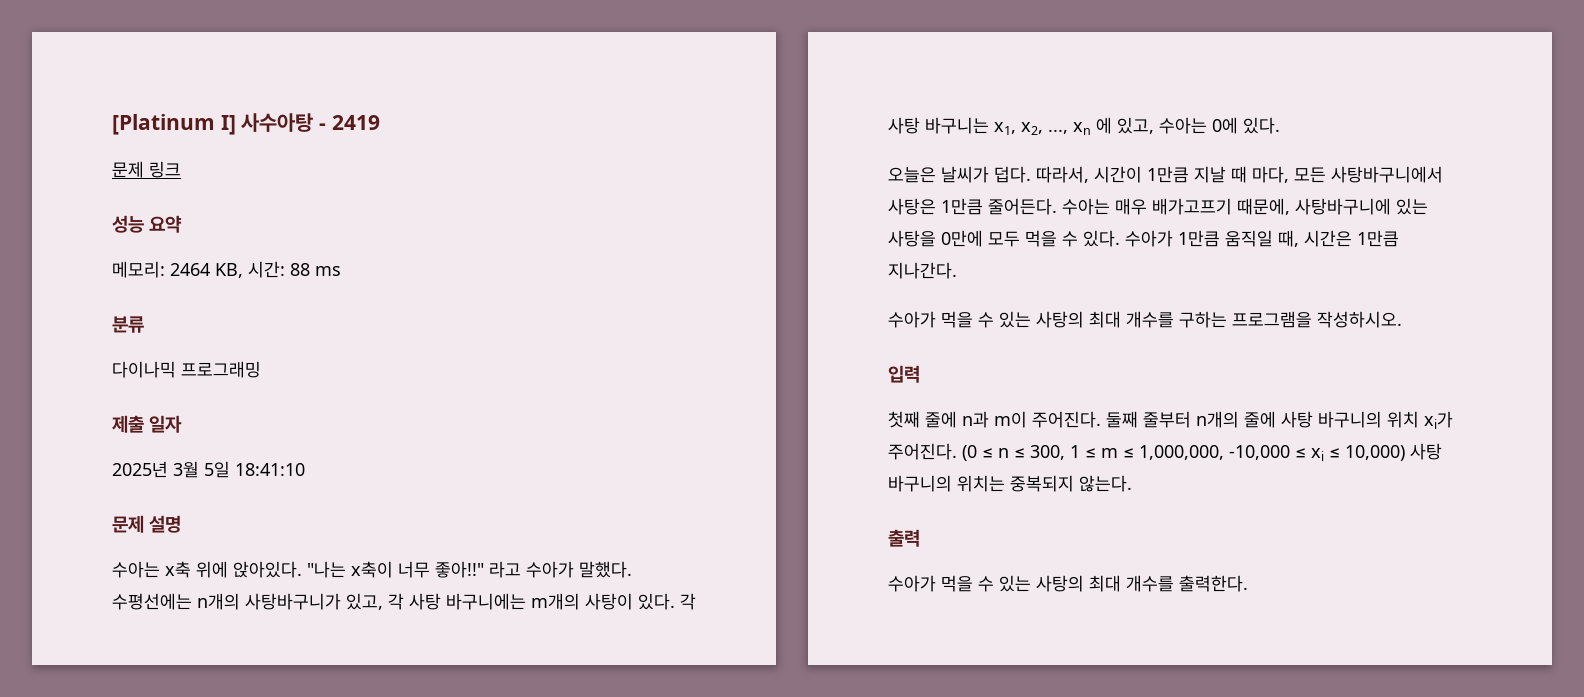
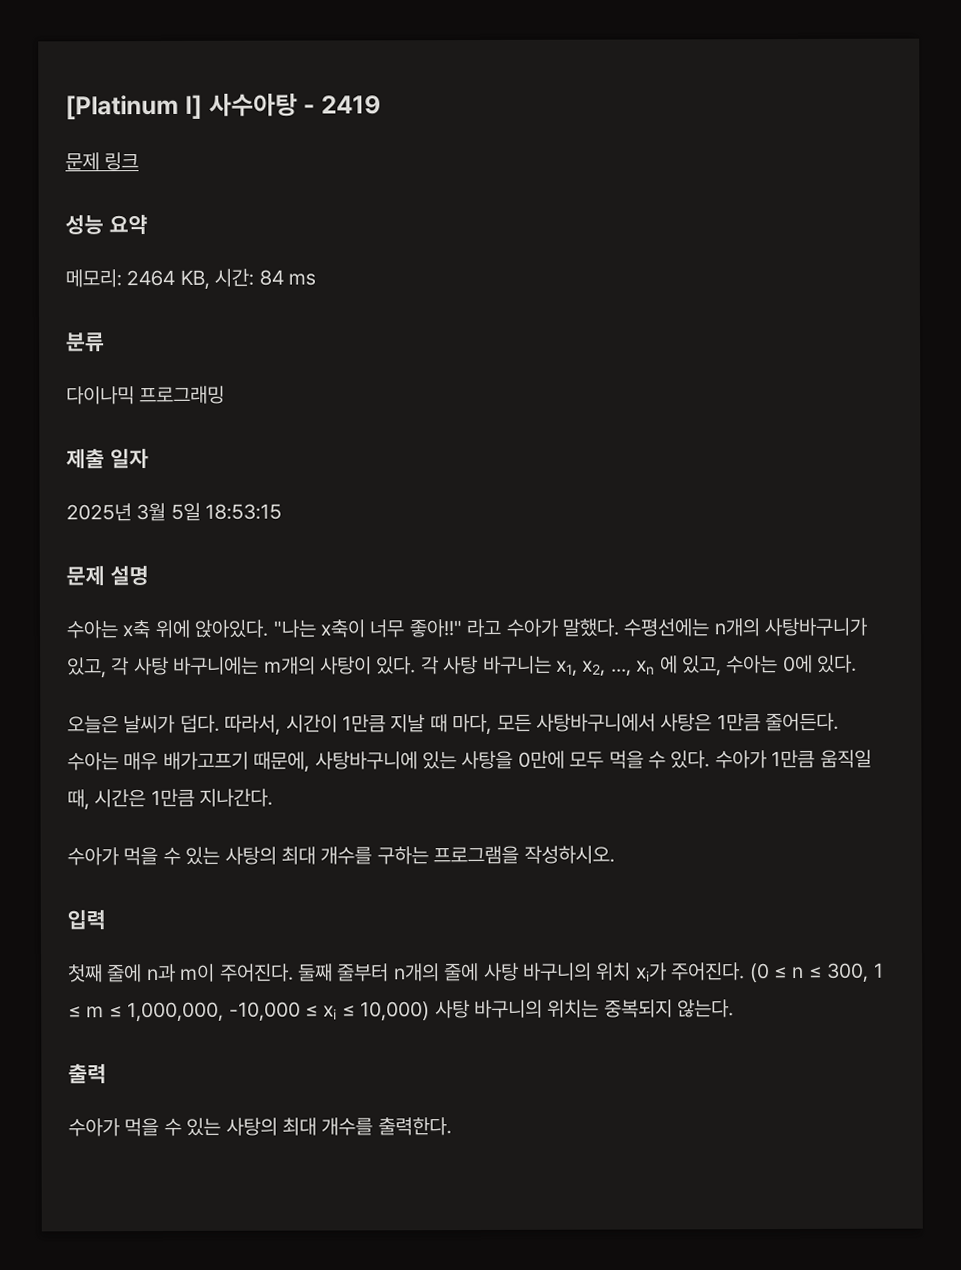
- 메모리: 2464 KB, 시간: 88 ms
+ 메모리: 2464 KB, 시간: 84 ms
- 2025년 3월 5일 18:41:10
+ 2025년 3월 5일 18:53:15

